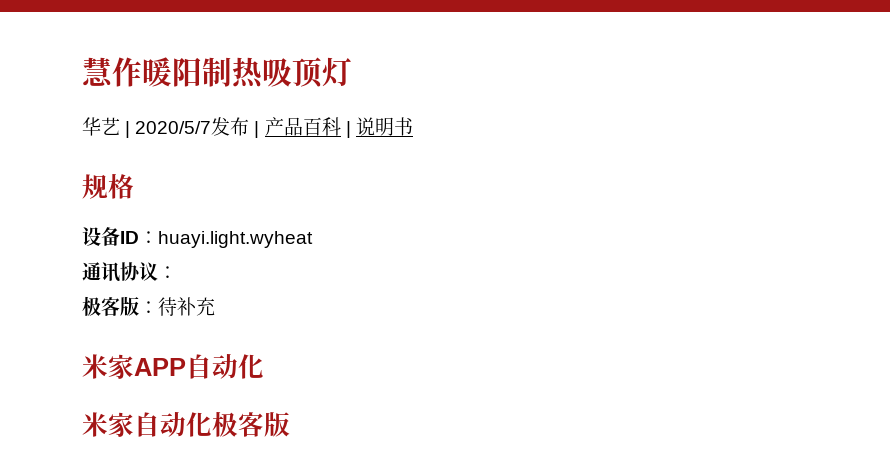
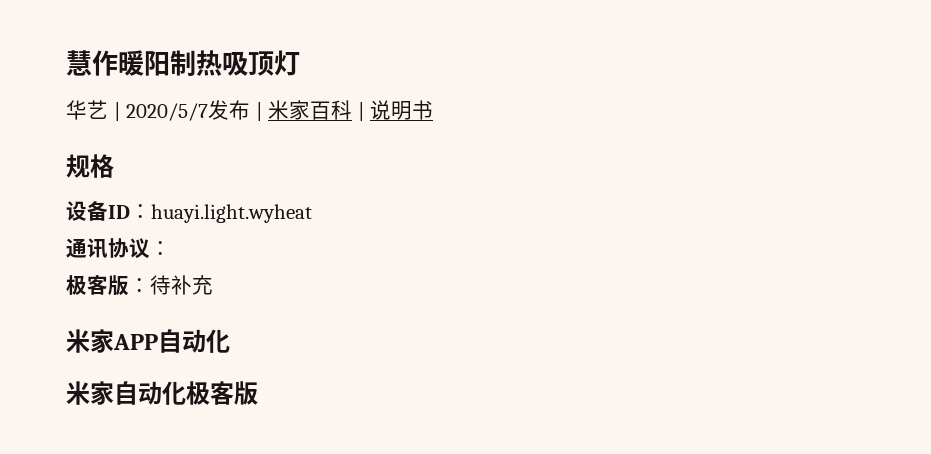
- 华艺 | 2020/5/7发布 | 产品百科 | 说明书
+ 华艺 | 2020/5/7发布 | 米家百科 | 说明书

